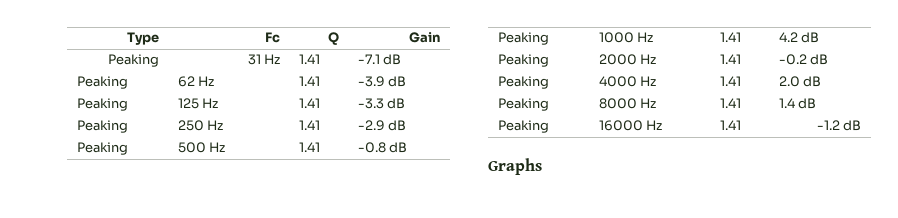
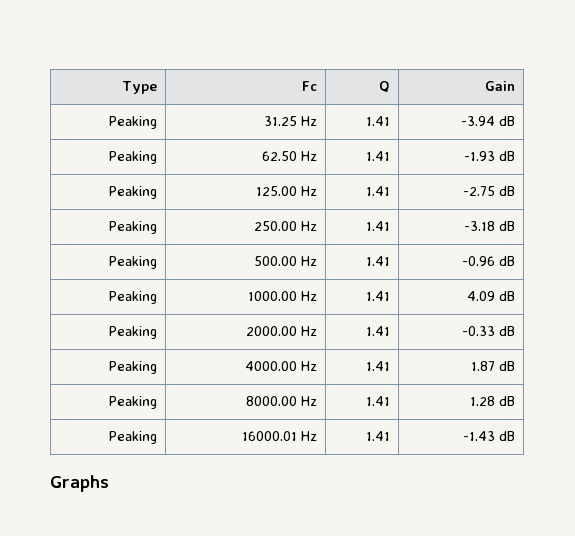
- Peaking | 31 Hz | 1.41 | -7.1 dB
- Peaking | 62 Hz | 1.41 | -3.9 dB
- Peaking | 125 Hz | 1.41 | -3.3 dB
- Peaking | 250 Hz | 1.41 | -2.9 dB
- Peaking | 500 Hz | 1.41 | -0.8 dB
- Peaking | 1000 Hz | 1.41 | 4.2 dB
- Peaking | 2000 Hz | 1.41 | -0.2 dB
- Peaking | 4000 Hz | 1.41 | 2.0 dB
- Peaking | 8000 Hz | 1.41 | 1.4 dB
- Peaking | 16000 Hz | 1.41 | -1.2 dB
+ Peaking | 31.25 Hz | 1.41 | -3.94 dB
+ Peaking | 62.50 Hz | 1.41 | -1.93 dB
+ Peaking | 125.00 Hz | 1.41 | -2.75 dB
+ Peaking | 250.00 Hz | 1.41 | -3.18 dB
+ Peaking | 500.00 Hz | 1.41 | -0.96 dB
+ Peaking | 1000.00 Hz | 1.41 | 4.09 dB
+ Peaking | 2000.00 Hz | 1.41 | -0.33 dB
+ Peaking | 4000.00 Hz | 1.41 | 1.87 dB
+ Peaking | 8000.00 Hz | 1.41 | 1.28 dB
+ Peaking | 16000.01 Hz | 1.41 | -1.43 dB

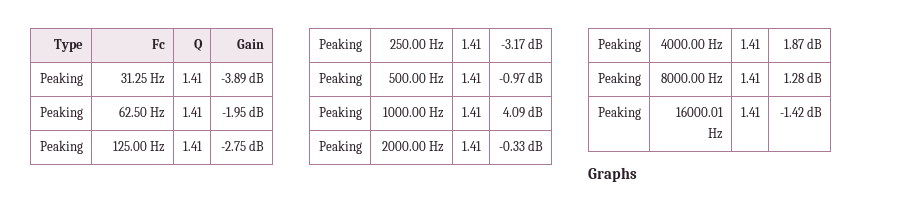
- Peaking | 31.25 Hz | 1.41 | -3.94 dB
+ Peaking | 31.25 Hz | 1.41 | -3.89 dB
- Peaking | 62.50 Hz | 1.41 | -1.93 dB
+ Peaking | 62.50 Hz | 1.41 | -1.95 dB
- Peaking | 250.00 Hz | 1.41 | -3.18 dB
+ Peaking | 250.00 Hz | 1.41 | -3.17 dB
- Peaking | 500.00 Hz | 1.41 | -0.96 dB
+ Peaking | 500.00 Hz | 1.41 | -0.97 dB
- Peaking | 16000.01 Hz | 1.41 | -1.43 dB
+ Peaking | 16000.01 Hz | 1.41 | -1.42 dB

